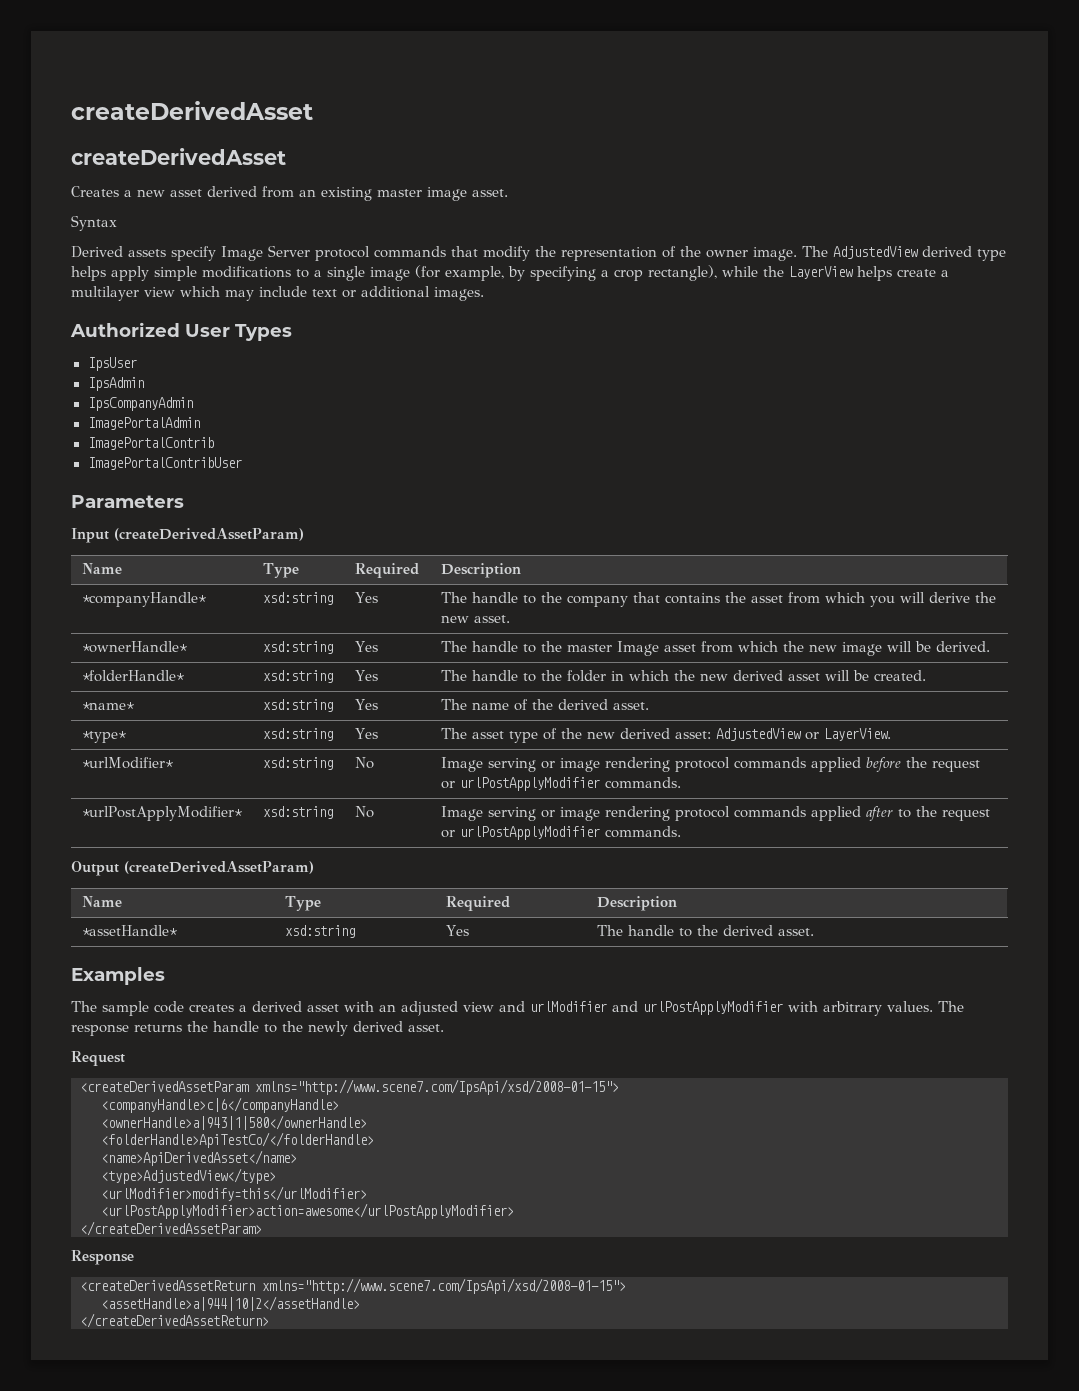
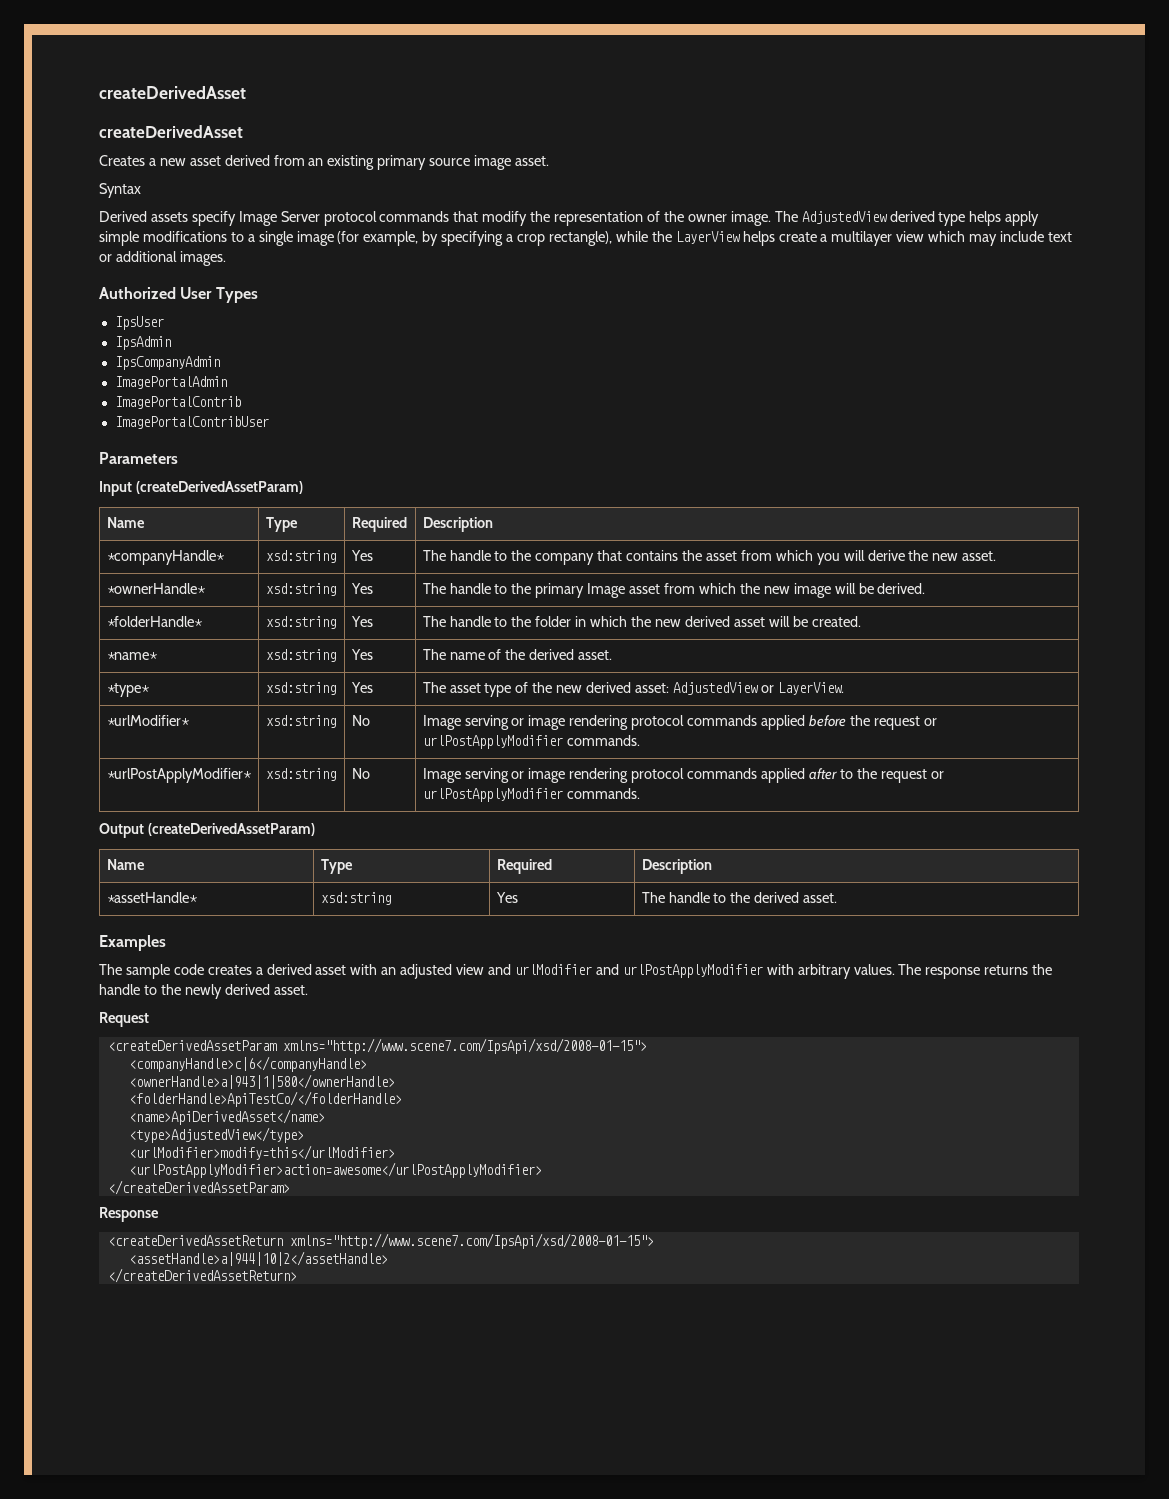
- Creates a new asset derived from an existing master image asset.
+ Creates a new asset derived from an existing primary source image asset.
- *ownerHandle* | xsd:string | Yes | The handle to the master Image asset from which the new image will be derived.
+ *ownerHandle* | xsd:string | Yes | The handle to the primary Image asset from which the new image will be derived.

